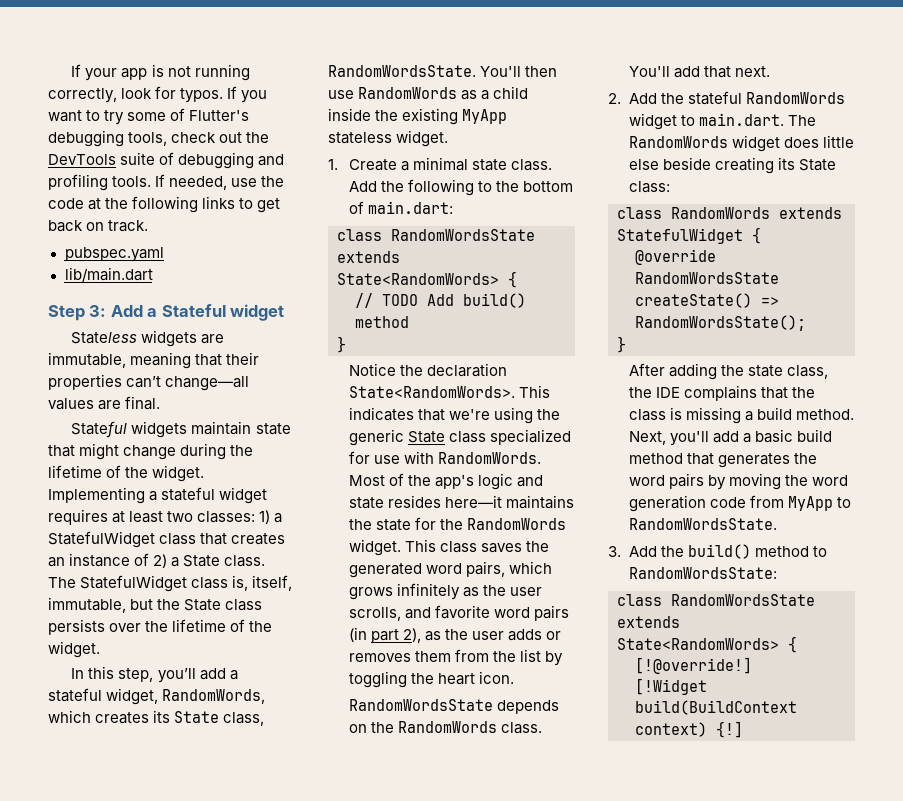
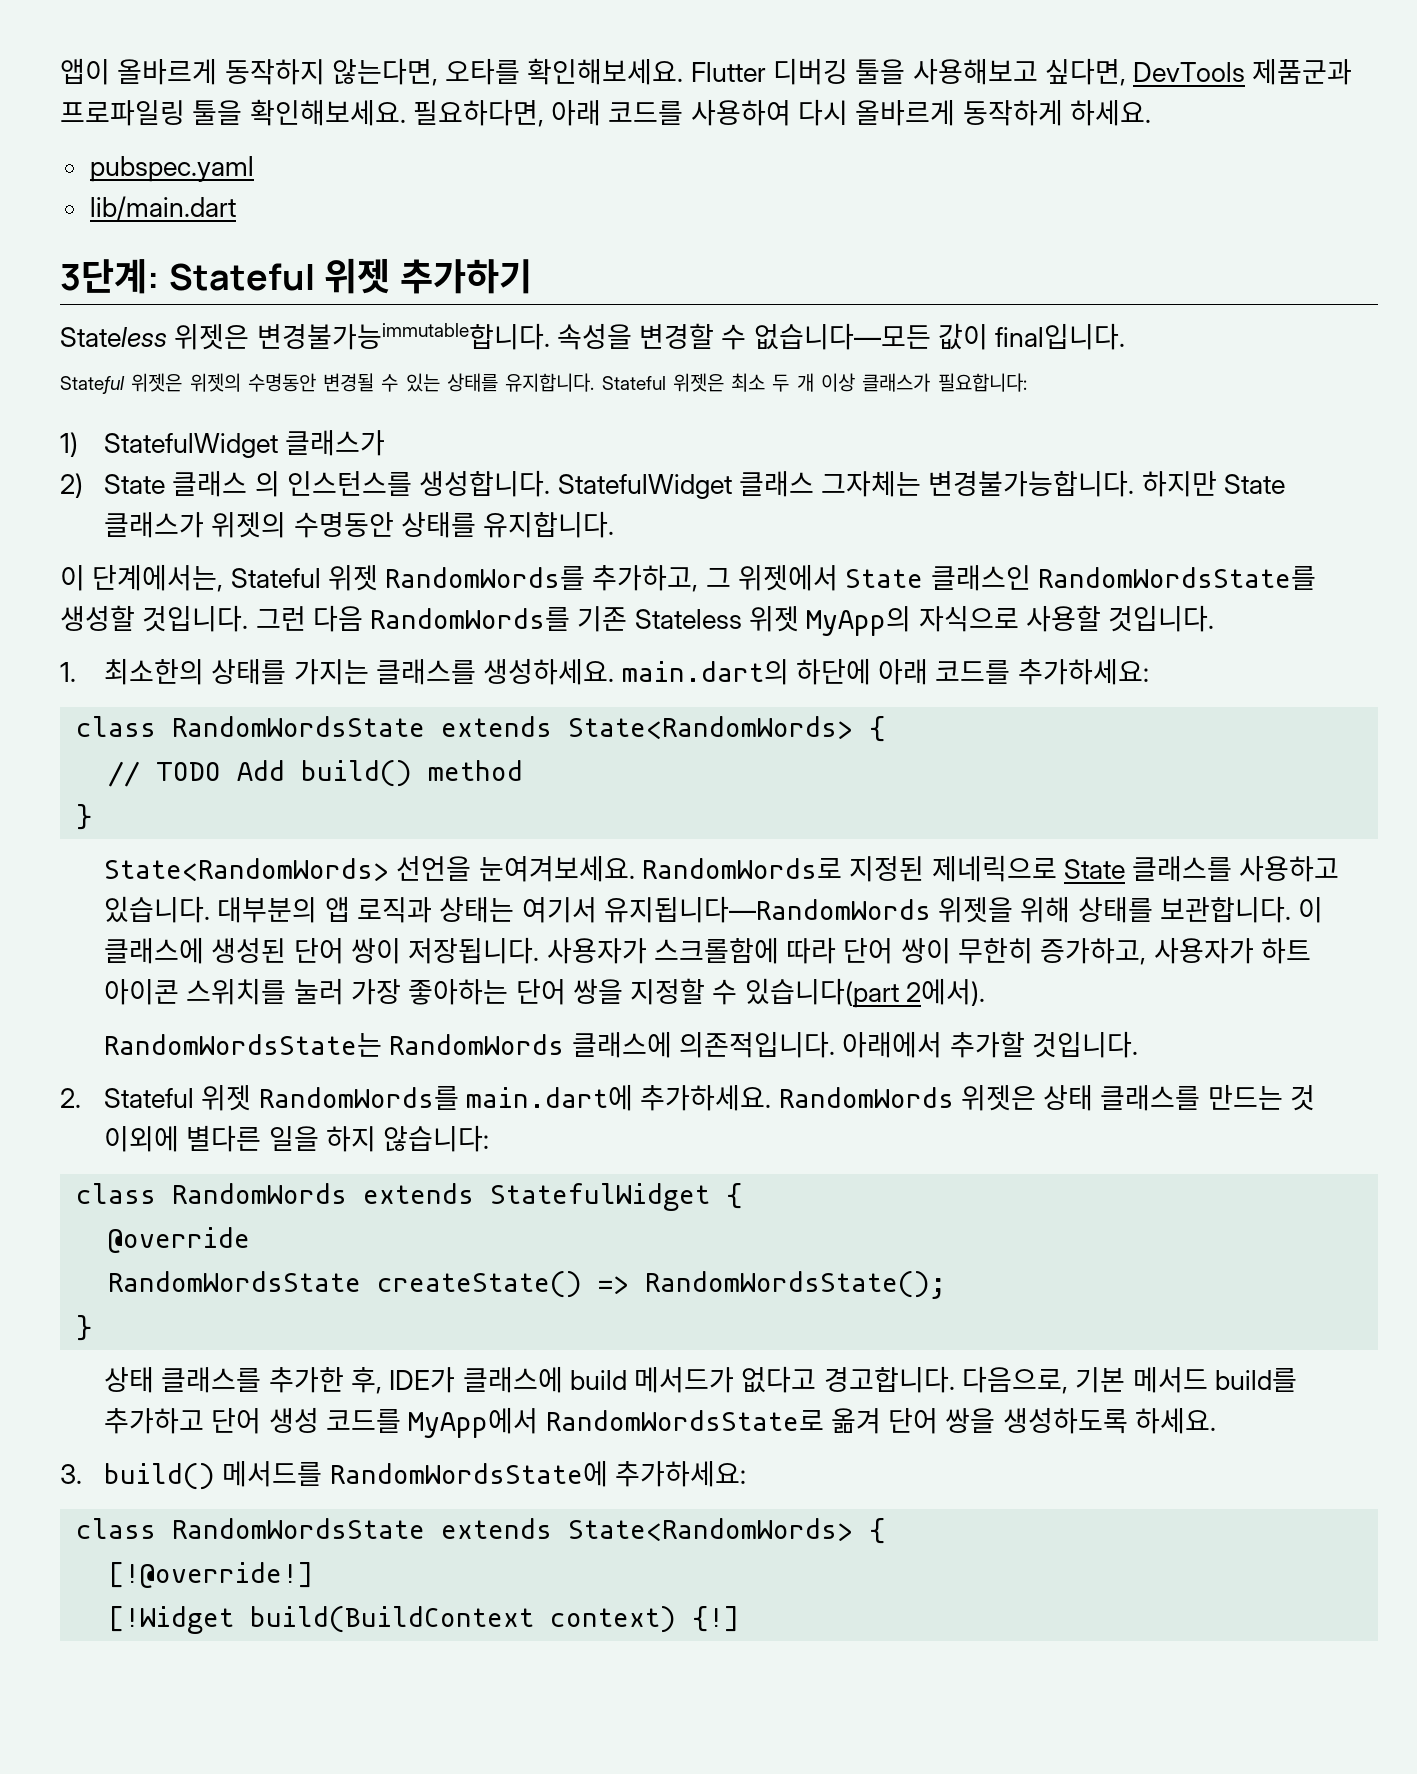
- If your app is not running correctly, look for typos. If you want to try some of Flutter's debugging tools, check out the DevTools suite of debugging and profiling tools. If needed, use the code at the following links to get back on track.
+ 앱이 올바르게 동작하지 않는다면, 오타를 확인해보세요. Flutter 디버깅 툴을 사용해보고 싶다면, DevTools 제품군과 프로파일링 툴을 확인해보세요. 필요하다면, 아래 코드를 사용하여 다시 올바르게 동작하게 하세요.
  pubspec.yaml
  lib/main.dart
- Step 3: Add a Stateful widget
- Stateless widgets are immutable, meaning that their properties can’t change—all values are final.
- Stateful widgets maintain state that might change during the lifetime of the widget. Implementing a stateful widget requires at least two classes: 1) a StatefulWidget class that creates an instance of 2) a State class. The StatefulWidget class is, itself, immutable, but the State class persists over the lifetime of the widget.
- In this step, you’ll add a stateful widget, RandomWords, which creates its State class, RandomWordsState. You'll then use RandomWords as a child inside the existing MyApp stateless widget.
- 1. Create a minimal state class. Add the following to the bottom of main.dart:
+ 3단계: Stateful 위젯 추가하기
+ Stateless 위젯은 변경불가능immutable합니다. 속성을 변경할 수 없습니다—모든 값이 final입니다.
+ Stateful 위젯은 위젯의 수명동안 변경될 수 있는 상태를 유지합니다. Stateful 위젯은 최소 두 개 이상 클래스가 필요합니다:
+ 1) StatefulWidget 클래스가
+ 2) State 클래스 의 인스턴스를 생성합니다. StatefulWidget 클래스 그자체는 변경불가능합니다. 하지만 State 클래스가 위젯의 수명동안 상태를 유지합니다.
+ 이 단계에서는, Stateful 위젯 RandomWords를 추가하고, 그 위젯에서 State 클래스인 RandomWordsState를 생성할 것입니다. 그런 다음 RandomWords를 기존 Stateless 위젯 MyApp의 자식으로 사용할 것입니다.
+ 1. 최소한의 상태를 가지는 클래스를 생성하세요. main.dart의 하단에 아래 코드를 추가하세요:
- Notice the declaration State<RandomWords>. This indicates that we're using the generic State class specialized for use with RandomWords. Most of the app's logic and state resides here—it maintains the state for the RandomWords widget. This class saves the generated word pairs, which grows infinitely as the user scrolls, and favorite word pairs (in part 2), as the user adds or removes them from the list by toggling the heart icon.
- RandomWordsState depends on the RandomWords class. You'll add that next.
- 2. Add the stateful RandomWords widget to main.dart. The RandomWords widget does little else beside creating its State class:
+ State<RandomWords> 선언을 눈여겨보세요. RandomWords로 지정된 제네릭으로 State 클래스를 사용하고 있습니다. 대부분의 앱 로직과 상태는 여기서 유지됩니다—RandomWords 위젯을 위해 상태를 보관합니다. 이 클래스에 생성된 단어 쌍이 저장됩니다. 사용자가 스크롤함에 따라 단어 쌍이 무한히 증가하고, 사용자가 하트 아이콘 스위치를 눌러 가장 좋아하는 단어 쌍을 지정할 수 있습니다(part 2에서).
+ RandomWordsState는 RandomWords 클래스에 의존적입니다. 아래에서 추가할 것입니다.
+ 2. Stateful 위젯 RandomWords를 main.dart에 추가하세요. RandomWords 위젯은 상태 클래스를 만드는 것 이외에 별다른 일을 하지 않습니다:
- After adding the state class, the IDE complains that the class is missing a build method. Next, you'll add a basic build method that generates the word pairs by moving the word generation code from MyApp to RandomWordsState.
- 3. Add the build() method to RandomWordsState:
+ 상태 클래스를 추가한 후, IDE가 클래스에 build 메서드가 없다고 경고합니다. 다음으로, 기본 메서드 build를 추가하고 단어 생성 코드를 MyApp에서 RandomWordsState로 옮겨 단어 쌍을 생성하도록 하세요.
+ 3. build() 메서드를 RandomWordsState에 추가하세요:

